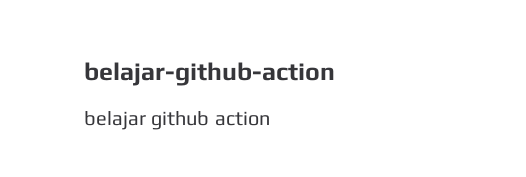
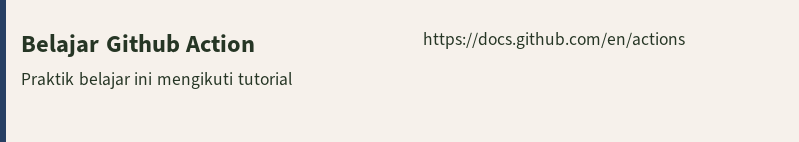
- belajar-github-action
- belajar github action
+ Belajar Github Action
+ Praktik belajar ini mengikuti tutorial https://docs.github.com/en/actions

